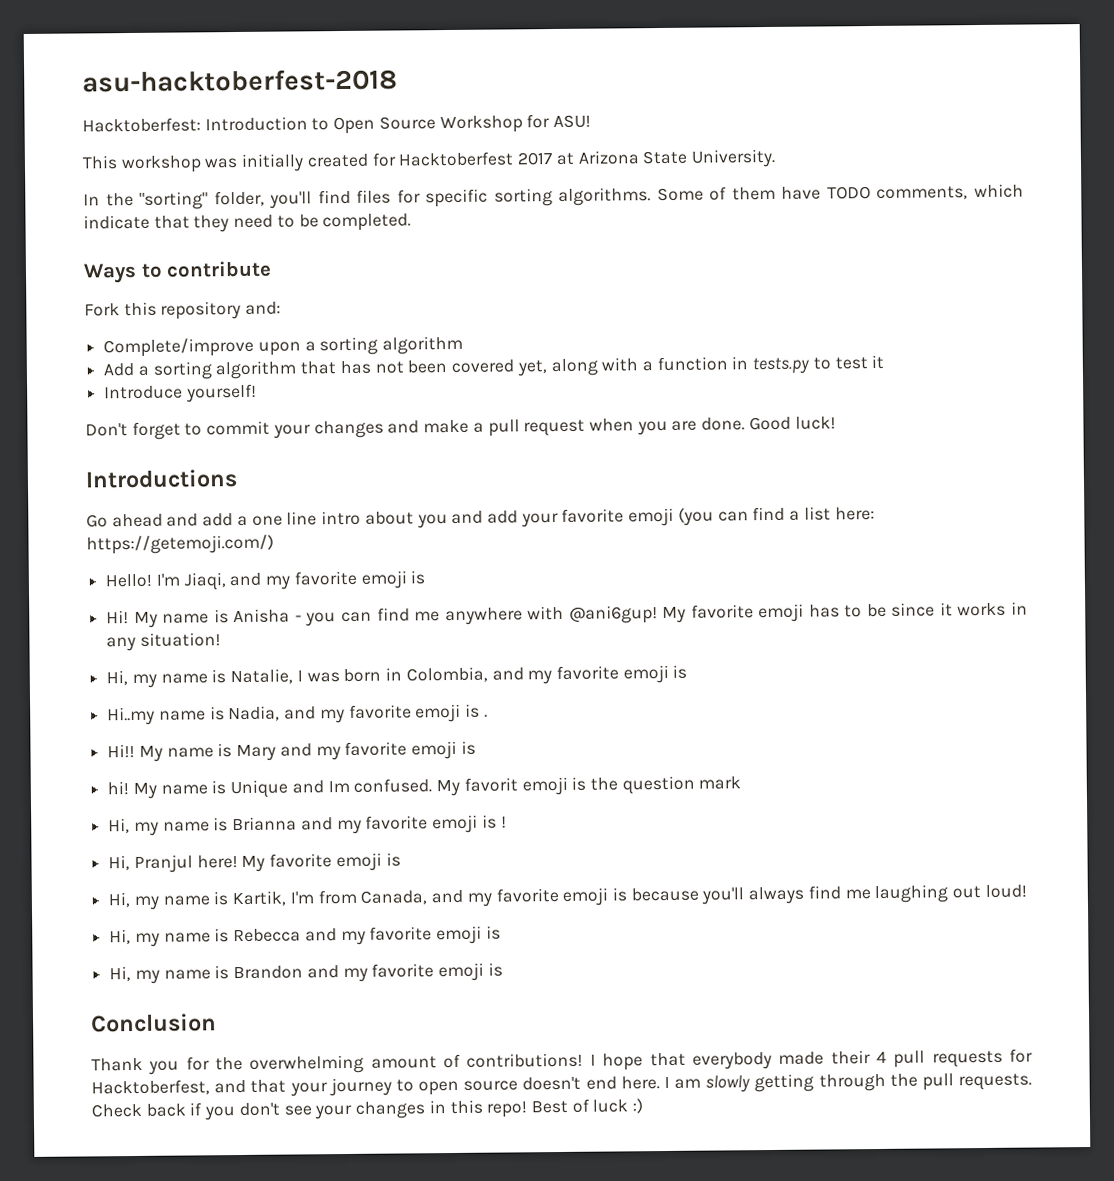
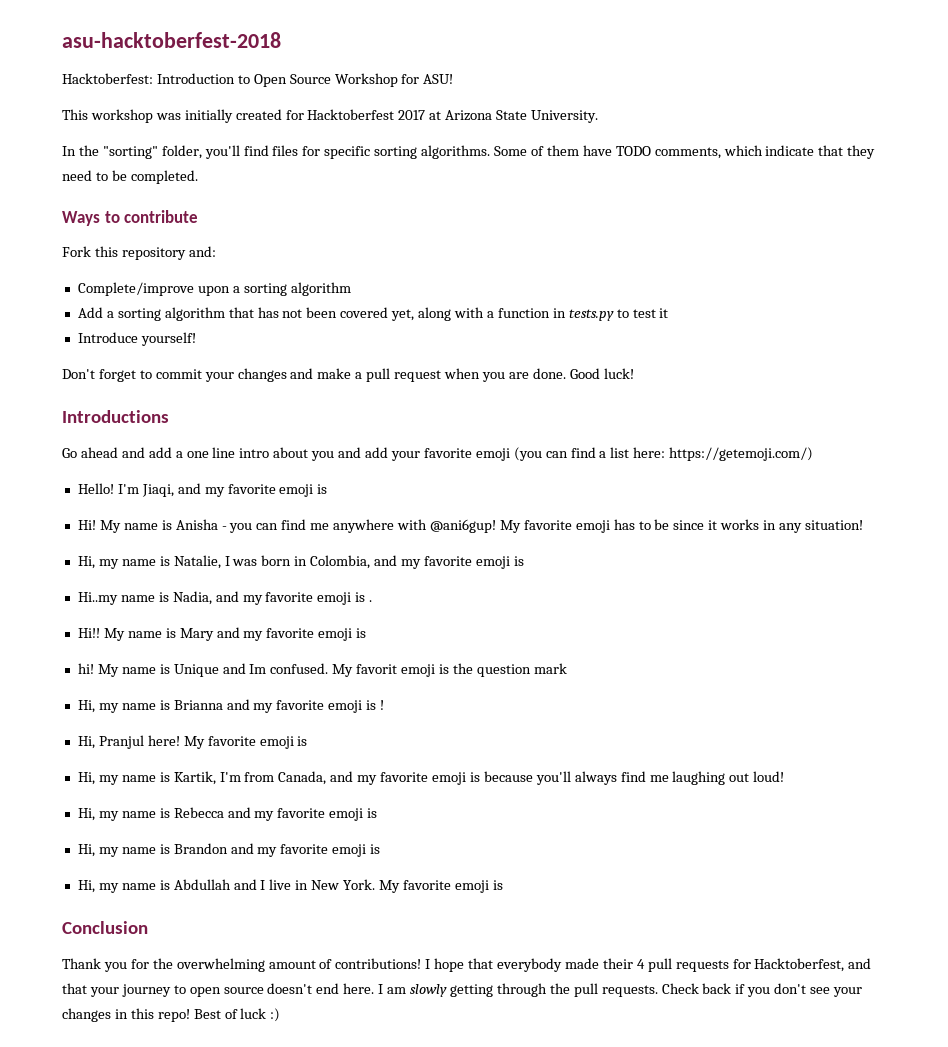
+ Hi, my name is Abdullah and I live in New York. My favorite emoji is

